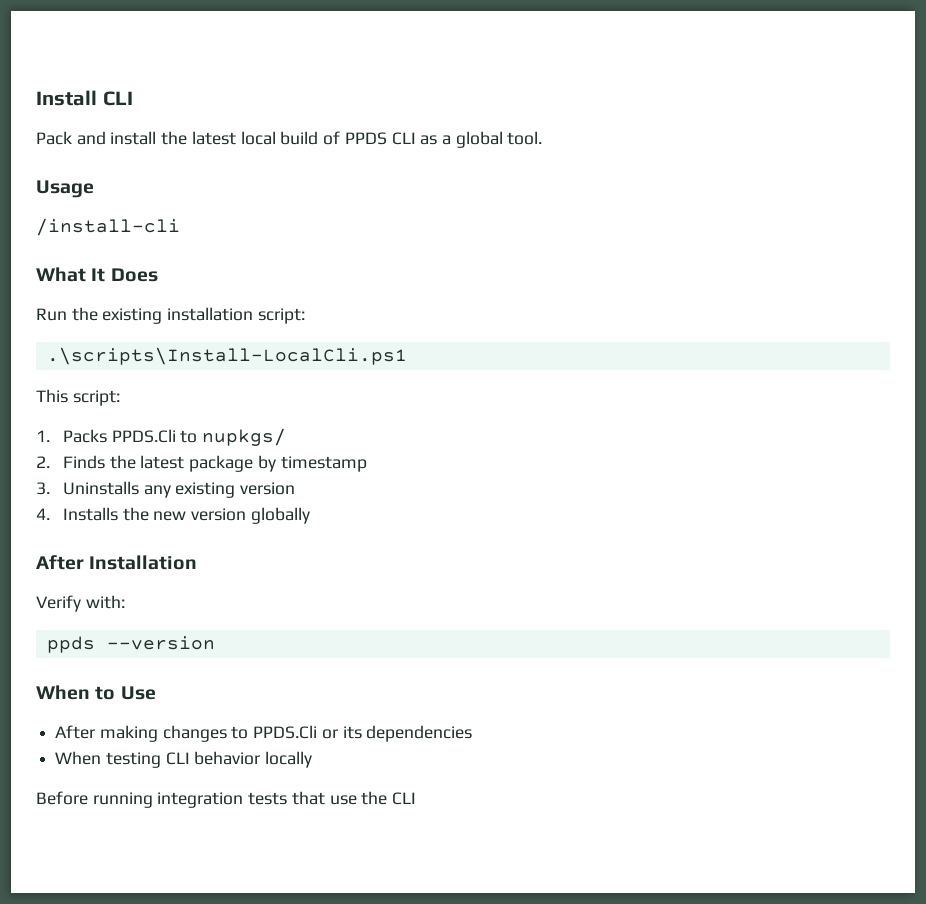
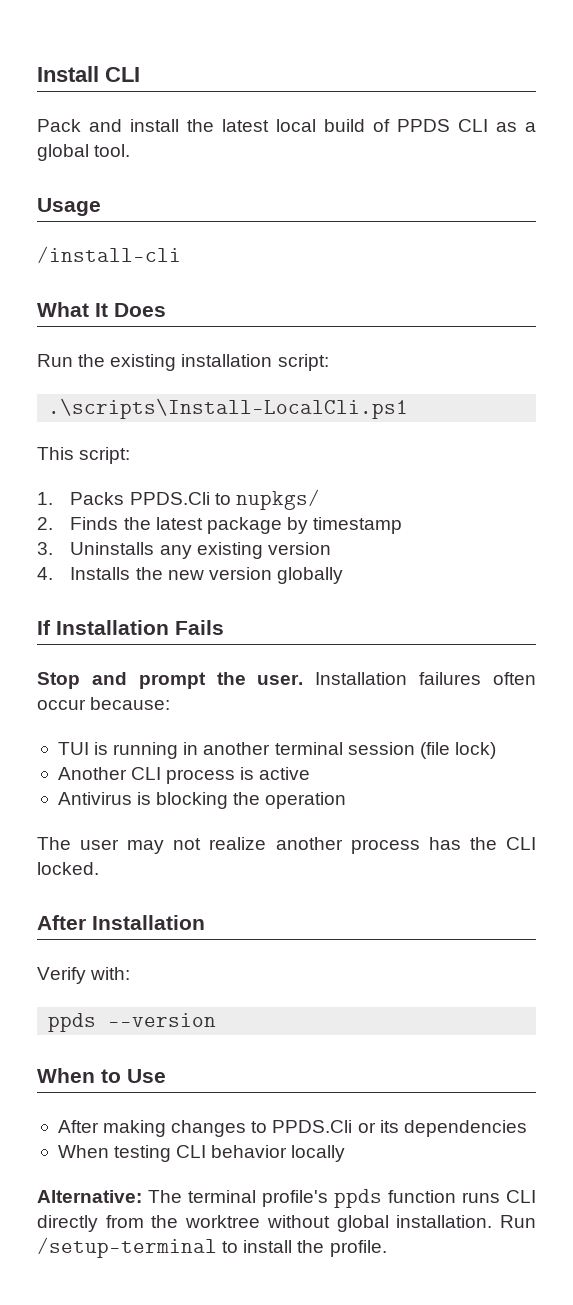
+ If Installation Fails
+ Stop and prompt the user. Installation failures often occur because:
+ TUI is running in another terminal session (file lock)
+ Another CLI process is active
+ Antivirus is blocking the operation
+ The user may not realize another process has the CLI locked.
- Before running integration tests that use the CLI
+ Alternative: The terminal profile's ppds function runs CLI directly from the worktree without global installation. Run /setup-terminal to install the profile.

